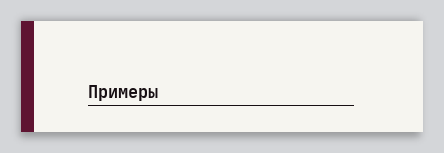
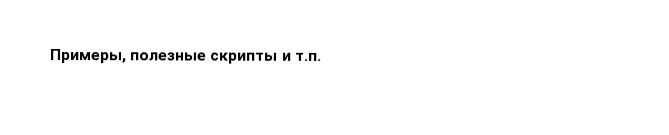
- Примеры
+ Примеры, полезные скрипты и т.п.

